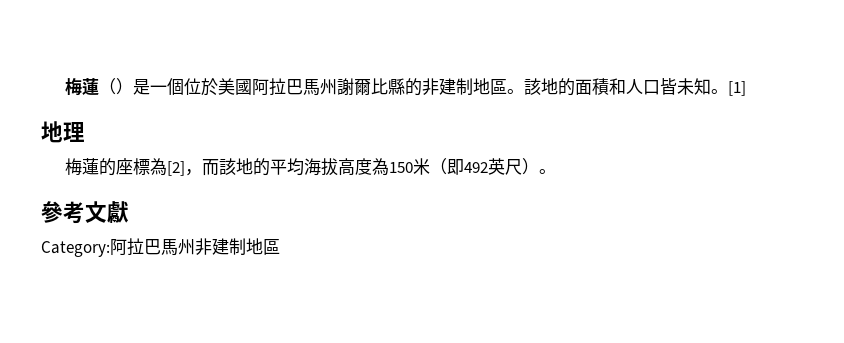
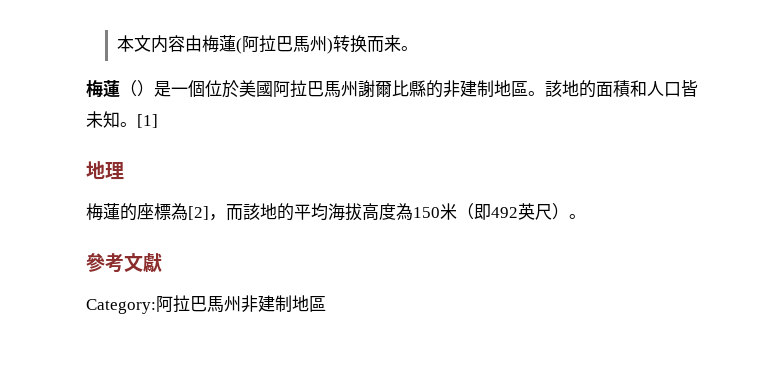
+ 本文内容由梅蓮(阿拉巴馬州)转换而来。

